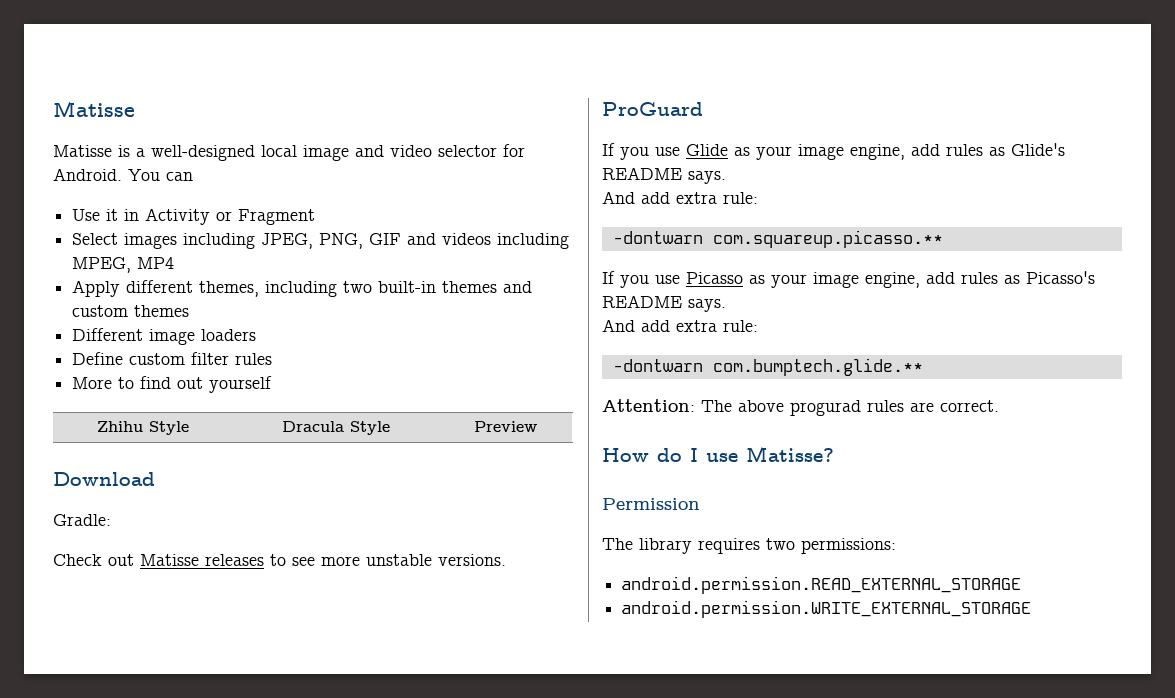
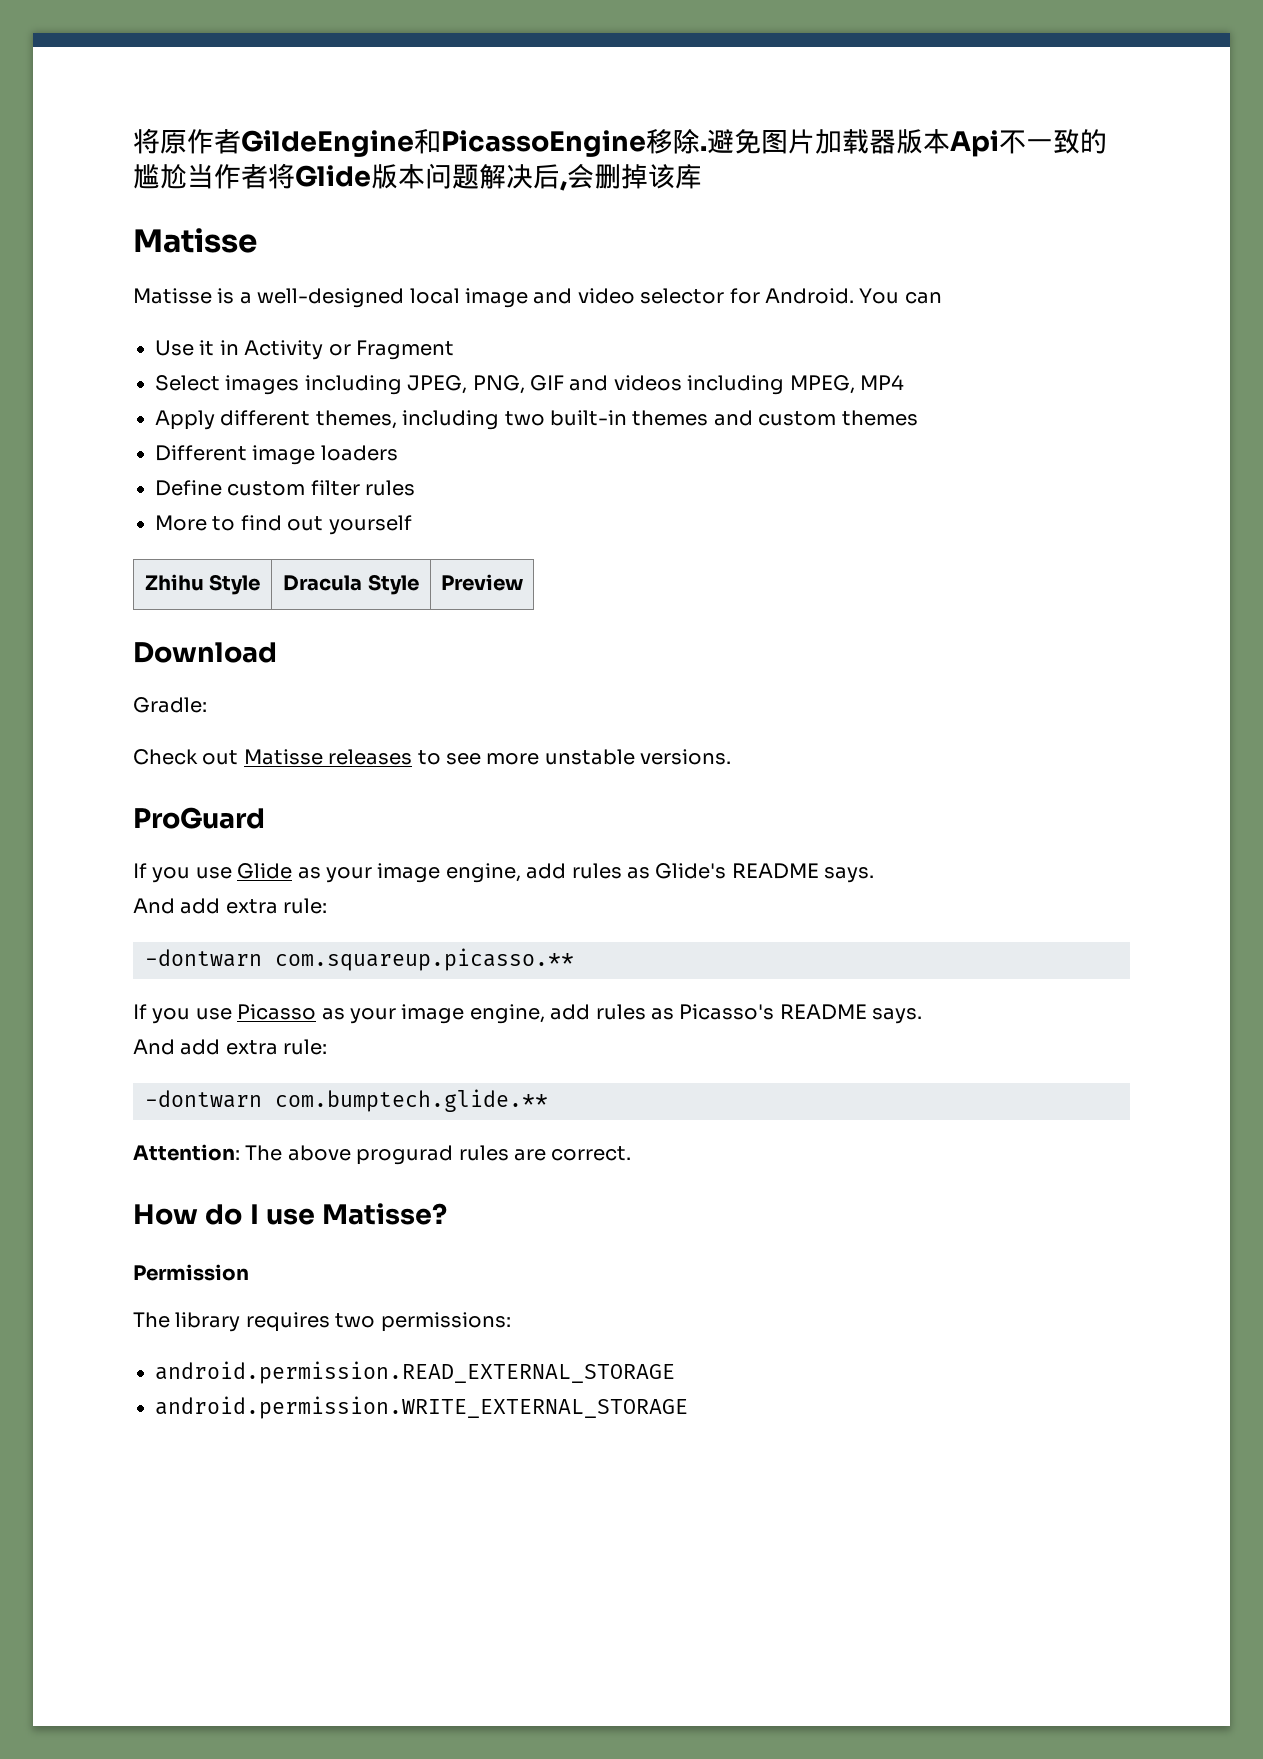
+ 将原作者GildeEngine和PicassoEngine移除.避免图片加载器版本Api不一致的尴尬当作者将Glide版本问题解决后,会删掉该库

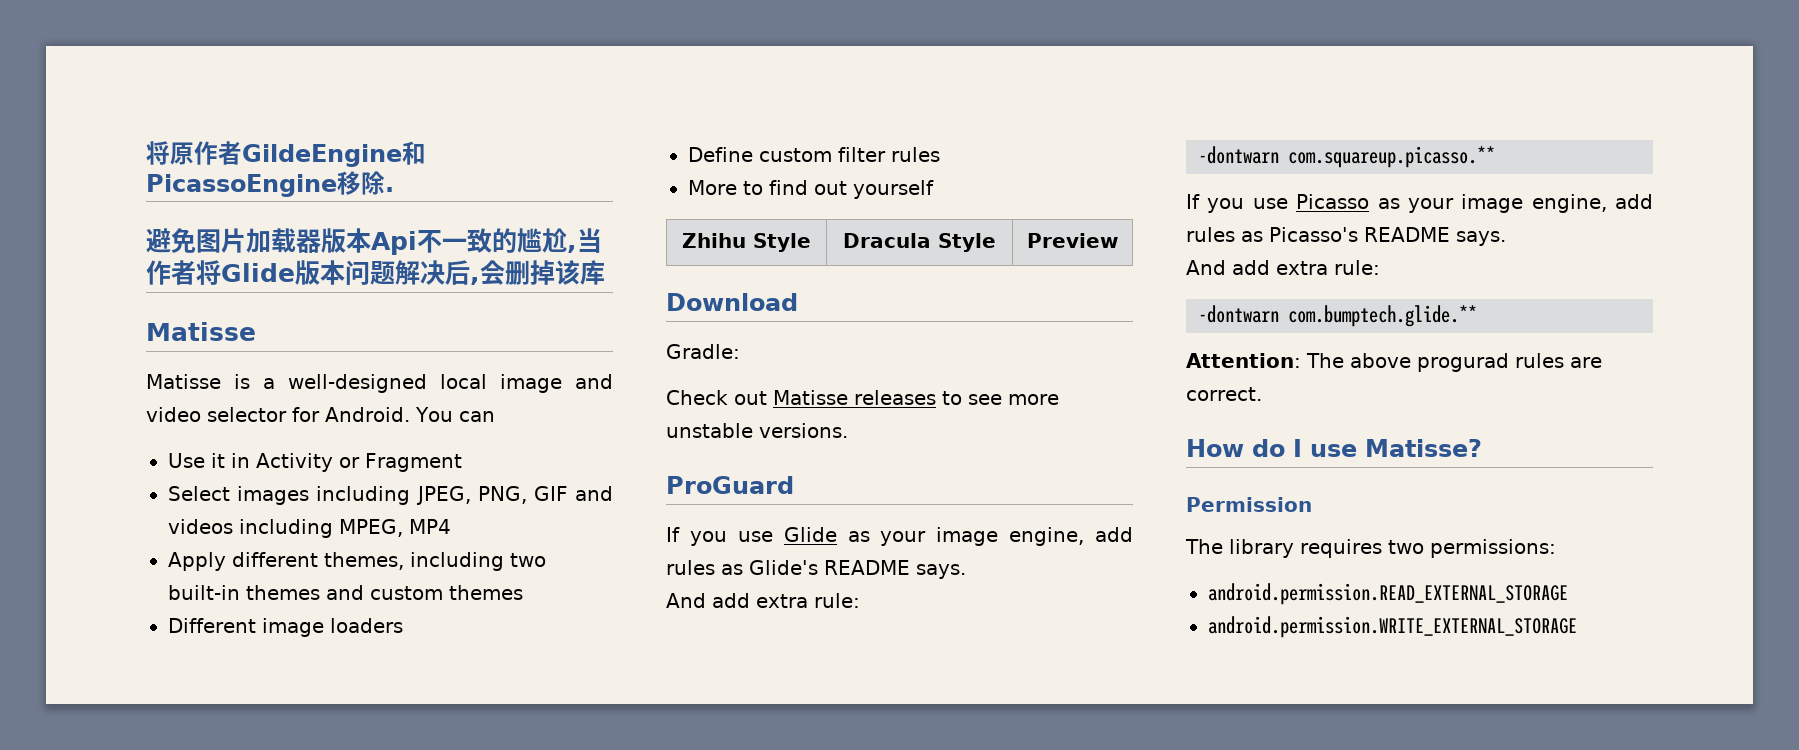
- 将原作者GildeEngine和PicassoEngine移除.避免图片加载器版本Api不一致的尴尬当作者将Glide版本问题解决后,会删掉该库
+ 将原作者GildeEngine和PicassoEngine移除.
+ 避免图片加载器版本Api不一致的尴尬,当作者将Glide版本问题解决后,会删掉该库

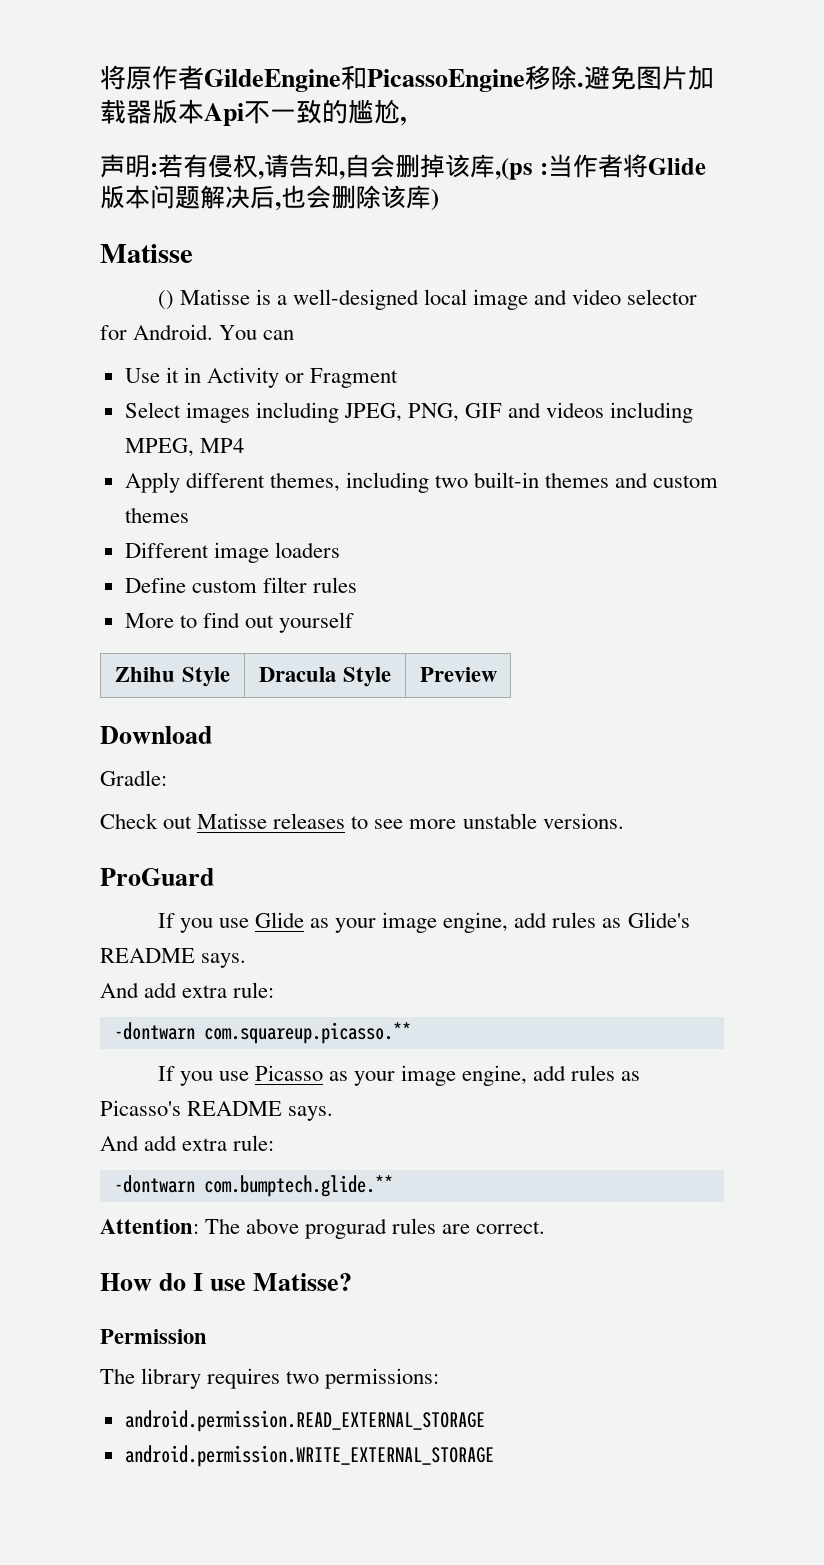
- 将原作者GildeEngine和PicassoEngine移除.
- 避免图片加载器版本Api不一致的尴尬,当作者将Glide版本问题解决后,会删掉该库
+ 将原作者GildeEngine和PicassoEngine移除.避免图片加载器版本Api不一致的尴尬,
+ 声明:若有侵权,请告知,自会删掉该库,(ps :当作者将Glide版本问题解决后,也会删除该库)
- Matisse is a well-designed local image and video selector for Android.
+ () Matisse is a well-designed local image and video selector for Android.

